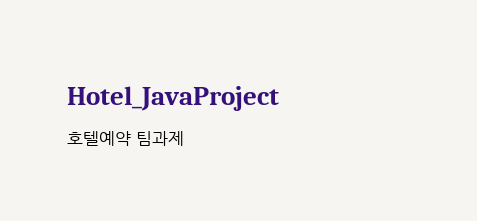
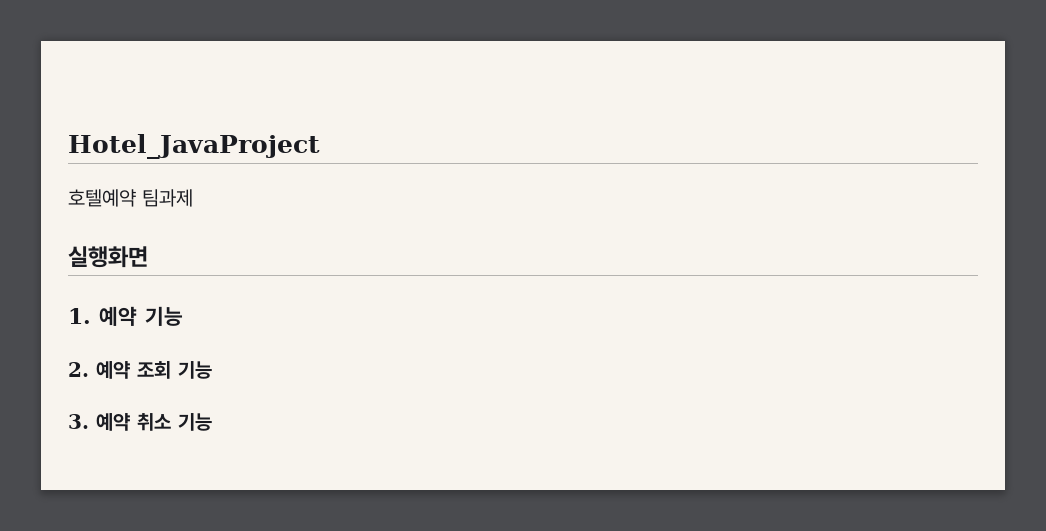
+ 실행화면
+ 1. 예약 기능
+ 2. 예약 조회 기능
+ 3. 예약 취소 기능

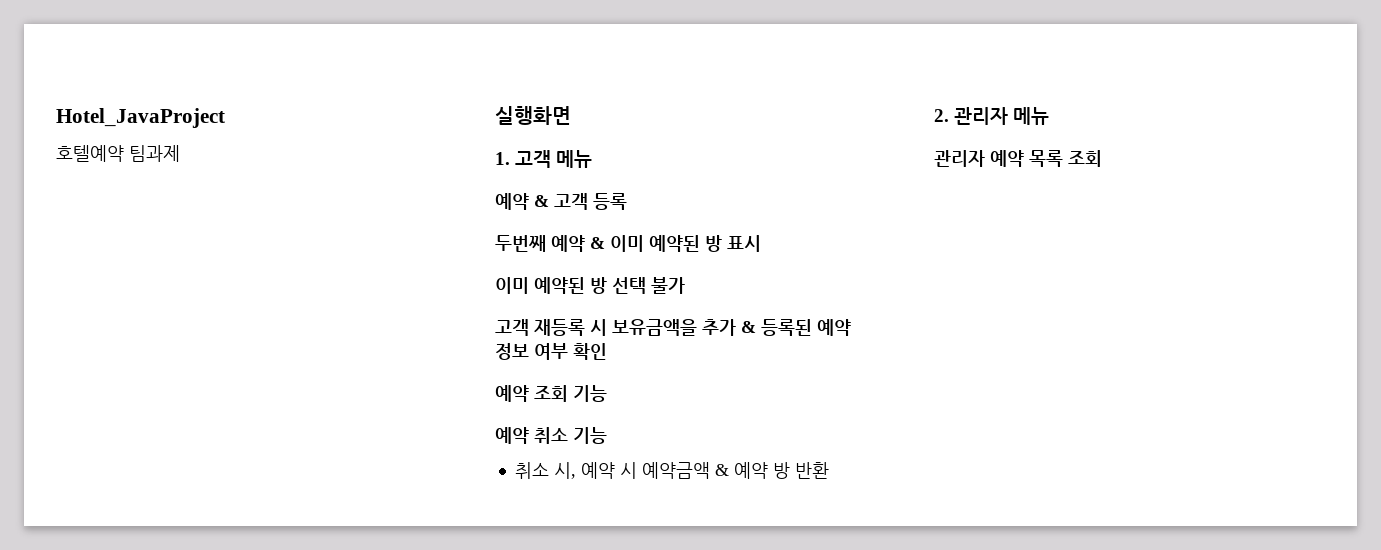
- 1. 예약 기능
- 2. 예약 조회 기능
+ 1. 고객 메뉴
+ 예약 & 고객 등록
+ 두번째 예약 & 이미 예약된 방 표시
+ 이미 예약된 방 선택 불가
+ 고객 재등록 시 보유금액을 추가 & 등록된 예약 정보 여부 확인
+ 예약 조회 기능
- 3. 예약 취소 기능
+ 예약 취소 기능
+ 취소 시, 예약 시 예약금액 & 예약 방 반환
+ 2. 관리자 메뉴
+ 관리자 예약 목록 조회

